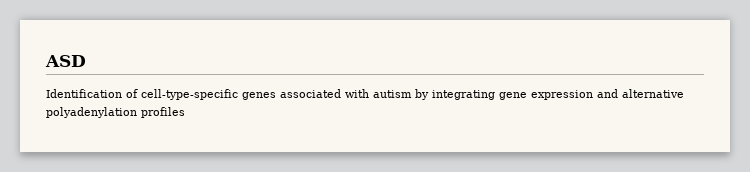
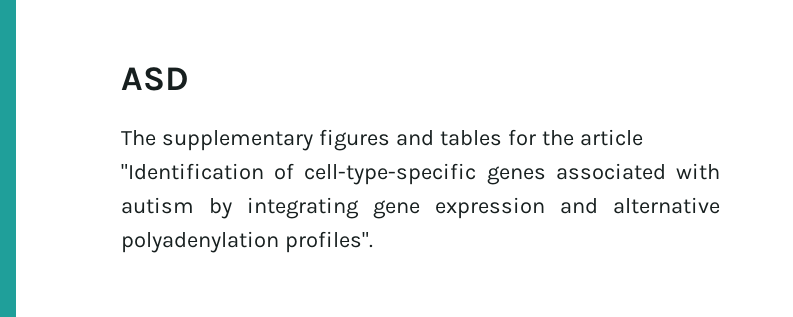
- Identification of cell-type-specific genes associated with autism by integrating gene expression and alternative polyadenylation profiles
+ The supplementary figures and tables for the article "Identification of cell-type-specific genes associated with autism by integrating gene expression and alternative polyadenylation profiles".

